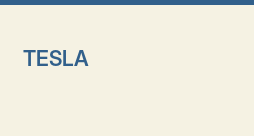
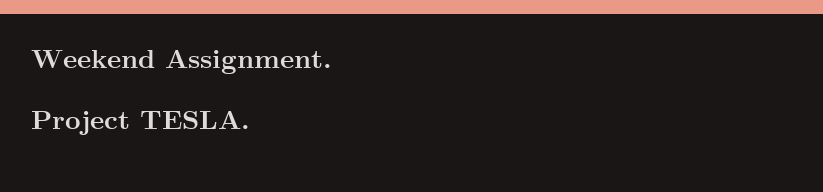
- TESLA
+ Weekend Assignment.
+ Project TESLA.

